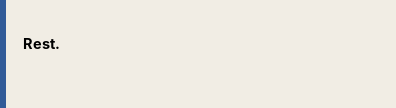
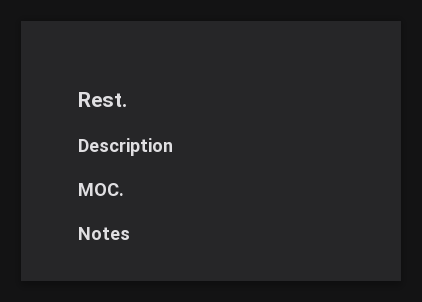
+ Description
+ MOC.
+ Notes

